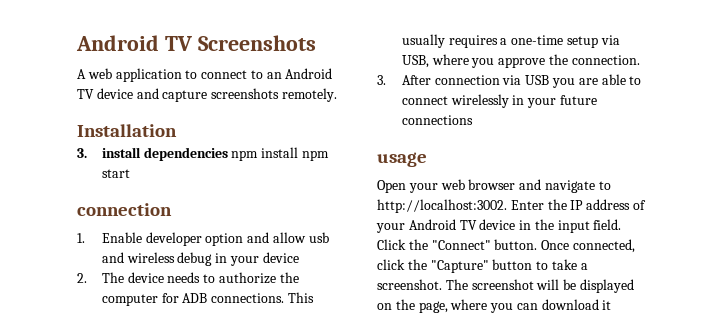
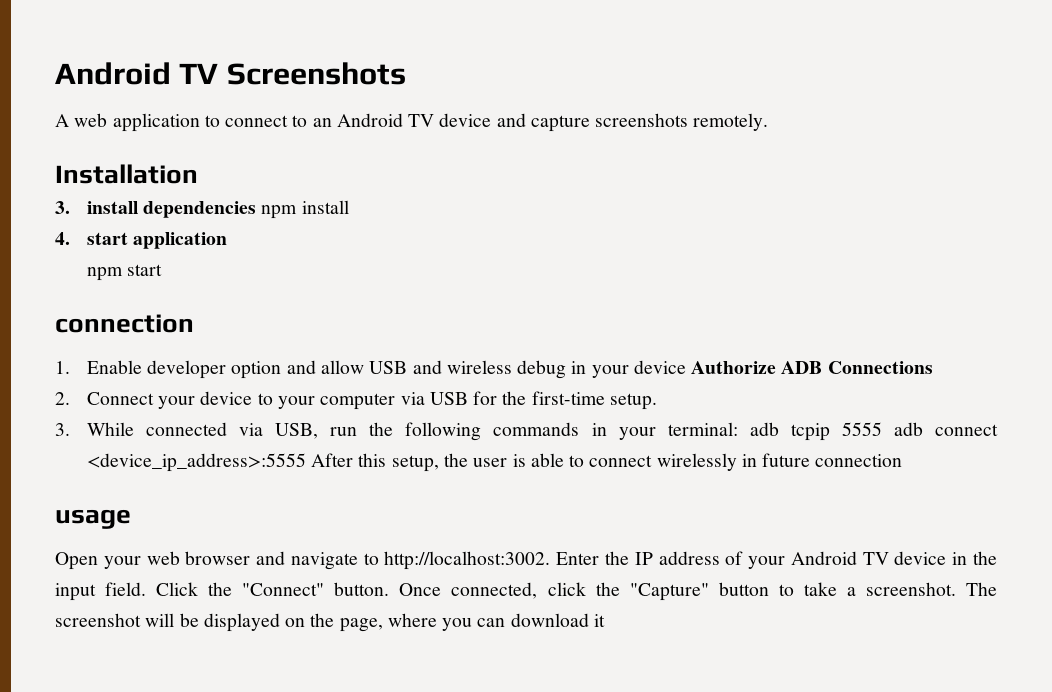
- 3. install dependencies npm install npm start
+ 3. install dependencies npm install
+ 4. start application
+ npm start
- 1. Enable developer option and allow usb and wireless debug in your device
- 2. The device needs to authorize the computer for ADB connections. This usually requires a one-time setup via USB, where you approve the connection.
- 3. After connection via USB you are able to connect wirelessly in your future connections
+ 1. Enable developer option and allow USB and wireless debug in your device Authorize ADB Connections
+ 2. Connect your device to your computer via USB for the first-time setup.
+ 3. While connected via USB, run the following commands in your terminal: adb tcpip 5555 adb connect <device_ip_address>:5555 After this setup, the user is able to connect wirelessly in future connection

